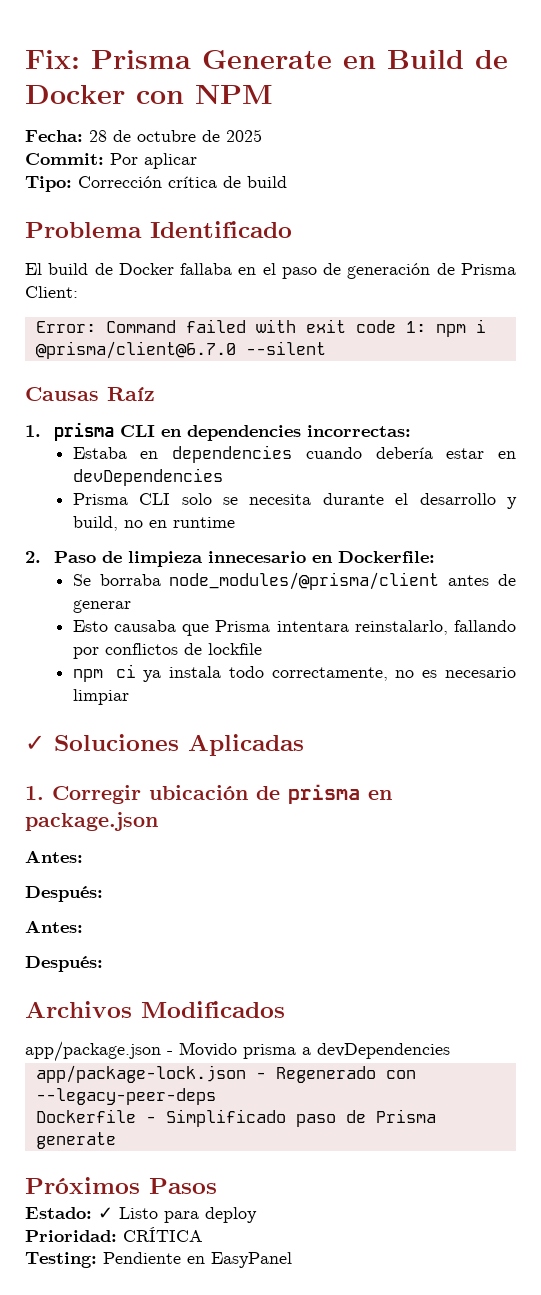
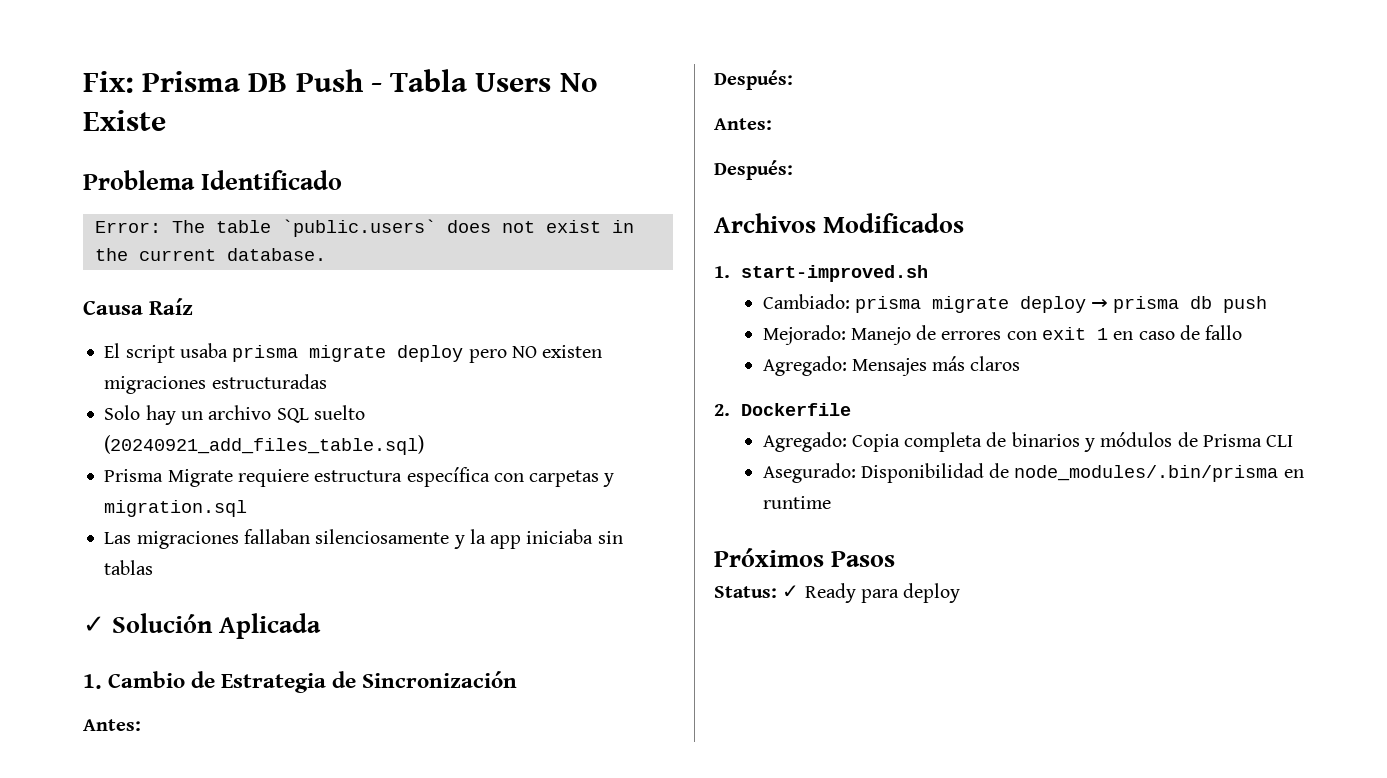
- Fix: Prisma Generate en Build de Docker con NPM
- Fecha: 28 de octubre de 2025
- Commit: Por aplicar
- Tipo: Corrección crítica de build
+ Fix: Prisma DB Push - Tabla Users No Existe
  Problema Identificado
- El build de Docker fallaba en el paso de generación de Prisma Client:
- Error: Command failed with exit code 1: npm i @prisma/client@6.7.0 --silent
- Causas Raíz
- 1. prisma CLI en dependencies incorrectas:
- Estaba en dependencies cuando debería estar en devDependencies
- Prisma CLI solo se necesita durante el desarrollo y build, no en runtime
- 2. Paso de limpieza innecesario en Dockerfile:
- Se borraba node_modules/@prisma/client antes de generar
- Esto causaba que Prisma intentara reinstalarlo, fallando por conflictos de lockfile
- npm ci ya instala todo correctamente, no es necesario limpiar
- ✓ Soluciones Aplicadas
- 1. Corregir ubicación de prisma en package.json
+ Error: The table `public.users` does not exist in the current database.
+ Causa Raíz
+ El script usaba prisma migrate deploy pero NO existen migraciones estructuradas
+ Solo hay un archivo SQL suelto (20240921_add_files_table.sql)
+ Prisma Migrate requiere estructura específica con carpetas y migration.sql
+ Las migraciones fallaban silenciosamente y la app iniciaba sin tablas
+ ✓ Solución Aplicada
+ 1. Cambio de Estrategia de Sincronización
- app/package.json - Movido prisma a devDependencies
- app/package-lock.json - Regenerado con --legacy-peer-deps
- Dockerfile - Simplificado paso de Prisma generate
+ 1. start-improved.sh
+ Cambiado: prisma migrate deploy → prisma db push
+ Mejorado: Manejo de errores con exit 1 en caso de fallo
+ Agregado: Mensajes más claros
+ 2. Dockerfile
+ Agregado: Copia completa de binarios y módulos de Prisma CLI
+ Asegurado: Disponibilidad de node_modules/.bin/prisma en runtime
- Estado: ✓ Listo para deploy
+ Status: ✓ Ready para deploy
- Prioridad: CRÍTICA
- Testing: Pendiente en EasyPanel

